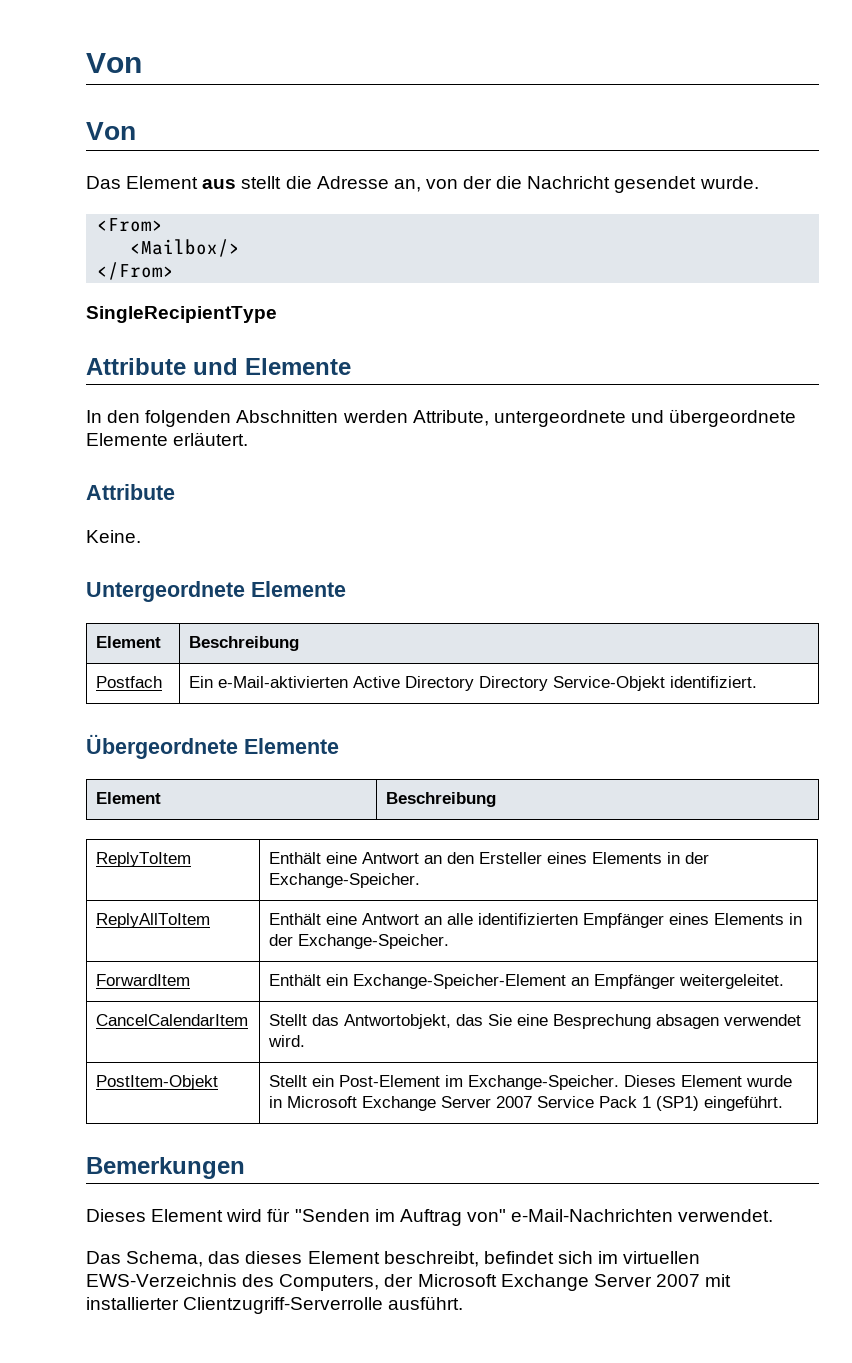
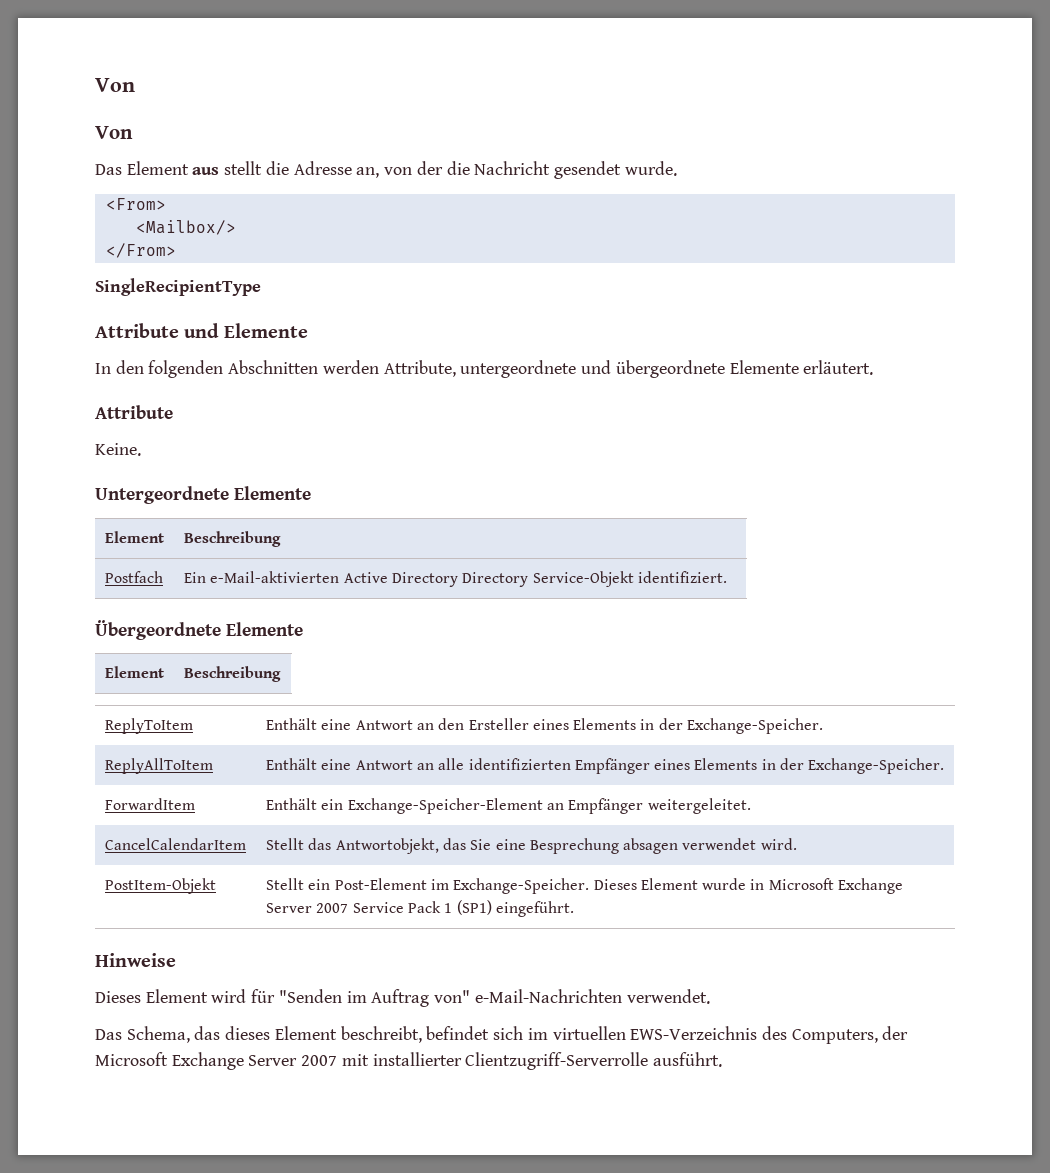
- Bemerkungen
+ Hinweise

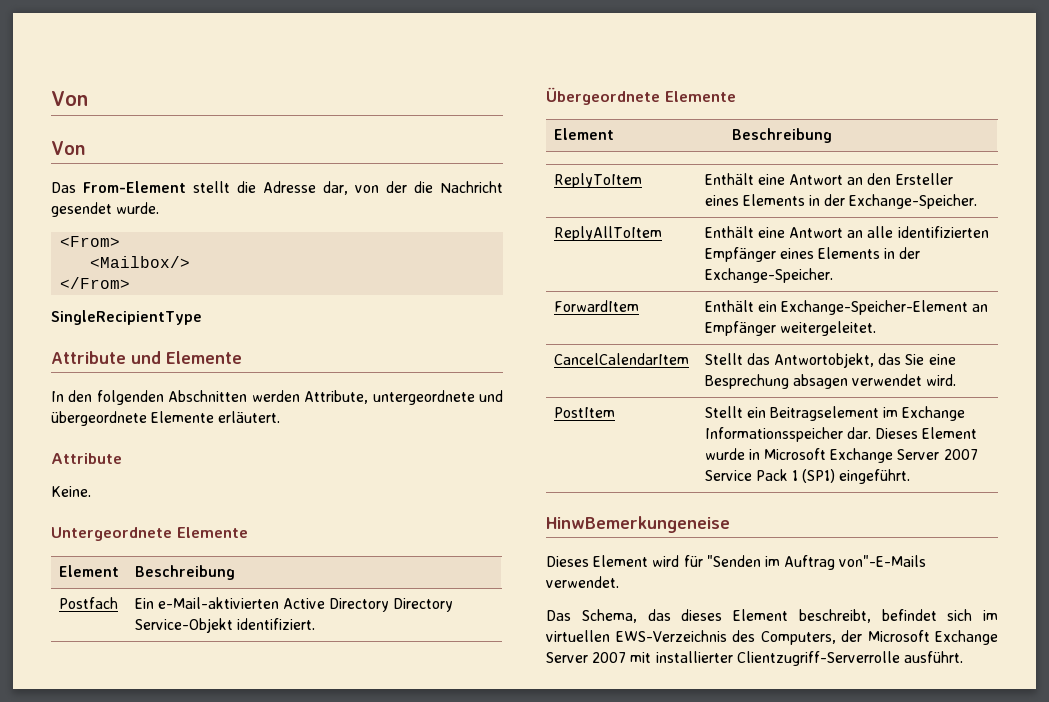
- Das Element aus stellt die Adresse an, von der die Nachricht gesendet wurde.
+ Das From-Element stellt die Adresse dar, von der die Nachricht gesendet wurde.
- PostItem-Objekt | Stellt ein Post-Element im Exchange-Speicher. Dieses Element wurde in Microsoft Exchange Server 2007 Service Pack 1 (SP1) eingeführt.
+ PostItem | Stellt ein Beitragselement im Exchange Informationsspeicher dar. Dieses Element wurde in Microsoft Exchange Server 2007 Service Pack 1 (SP1) eingeführt.
- Hinweise
+ HinwBemerkungeneise
- Dieses Element wird für "Senden im Auftrag von" e-Mail-Nachrichten verwendet.
+ Dieses Element wird für "Senden im Auftrag von"-E-Mails verwendet.

